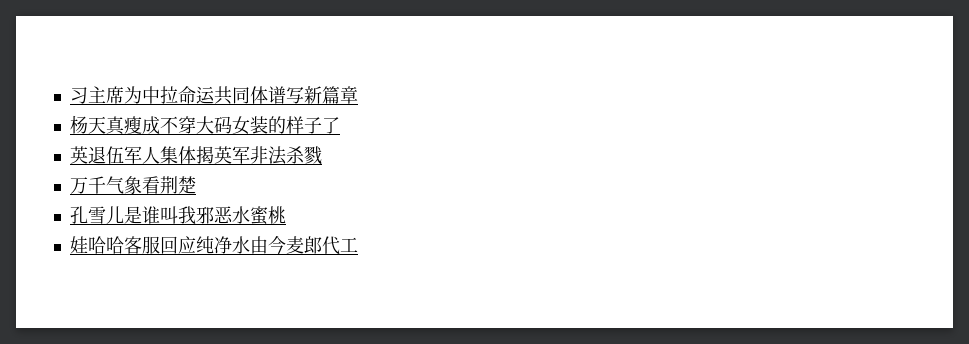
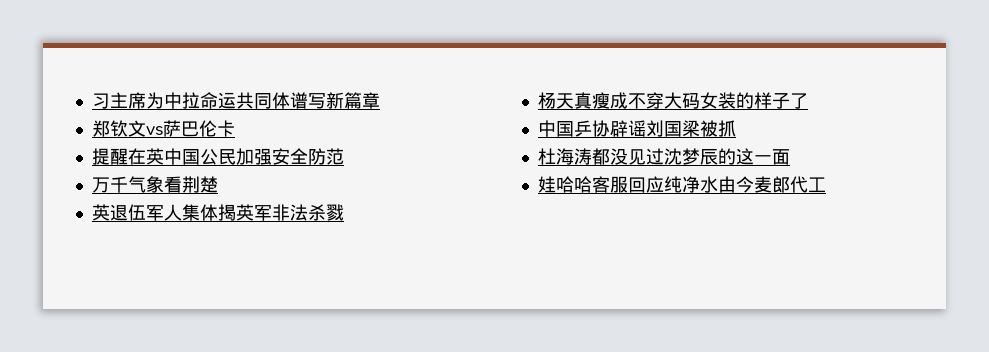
+ 郑钦文vs萨巴伦卡
+ 提醒在英中国公民加强安全防范
+ 万千气象看荆楚
+ 英退伍军人集体揭英军非法杀戮
- 英退伍军人集体揭英军非法杀戮
- 万千气象看荆楚
- 孔雪儿是谁叫我邪恶水蜜桃
+ 中国乒协辟谣刘国梁被抓
+ 杜海涛都没见过沈梦辰的这一面

